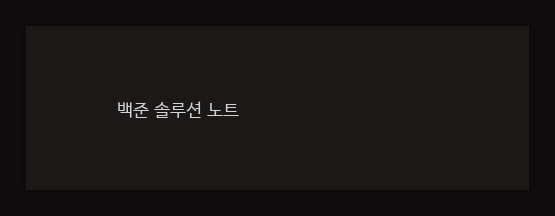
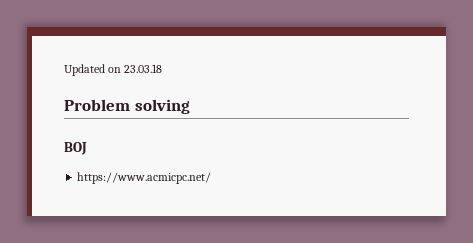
- 백준 솔루션 노트
+ Updated on 23.03.18
+ Problem solving
+ BOJ
+ https://www.acmicpc.net/

